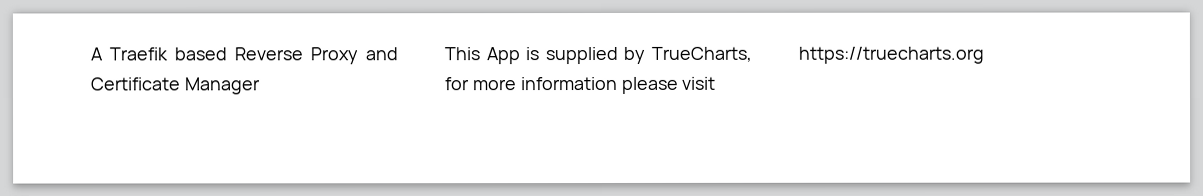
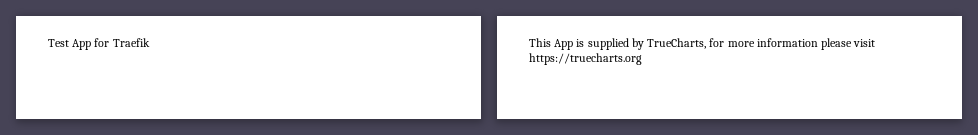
- A Traefik based Reverse Proxy and Certificate Manager
+ Test App for Traefik

